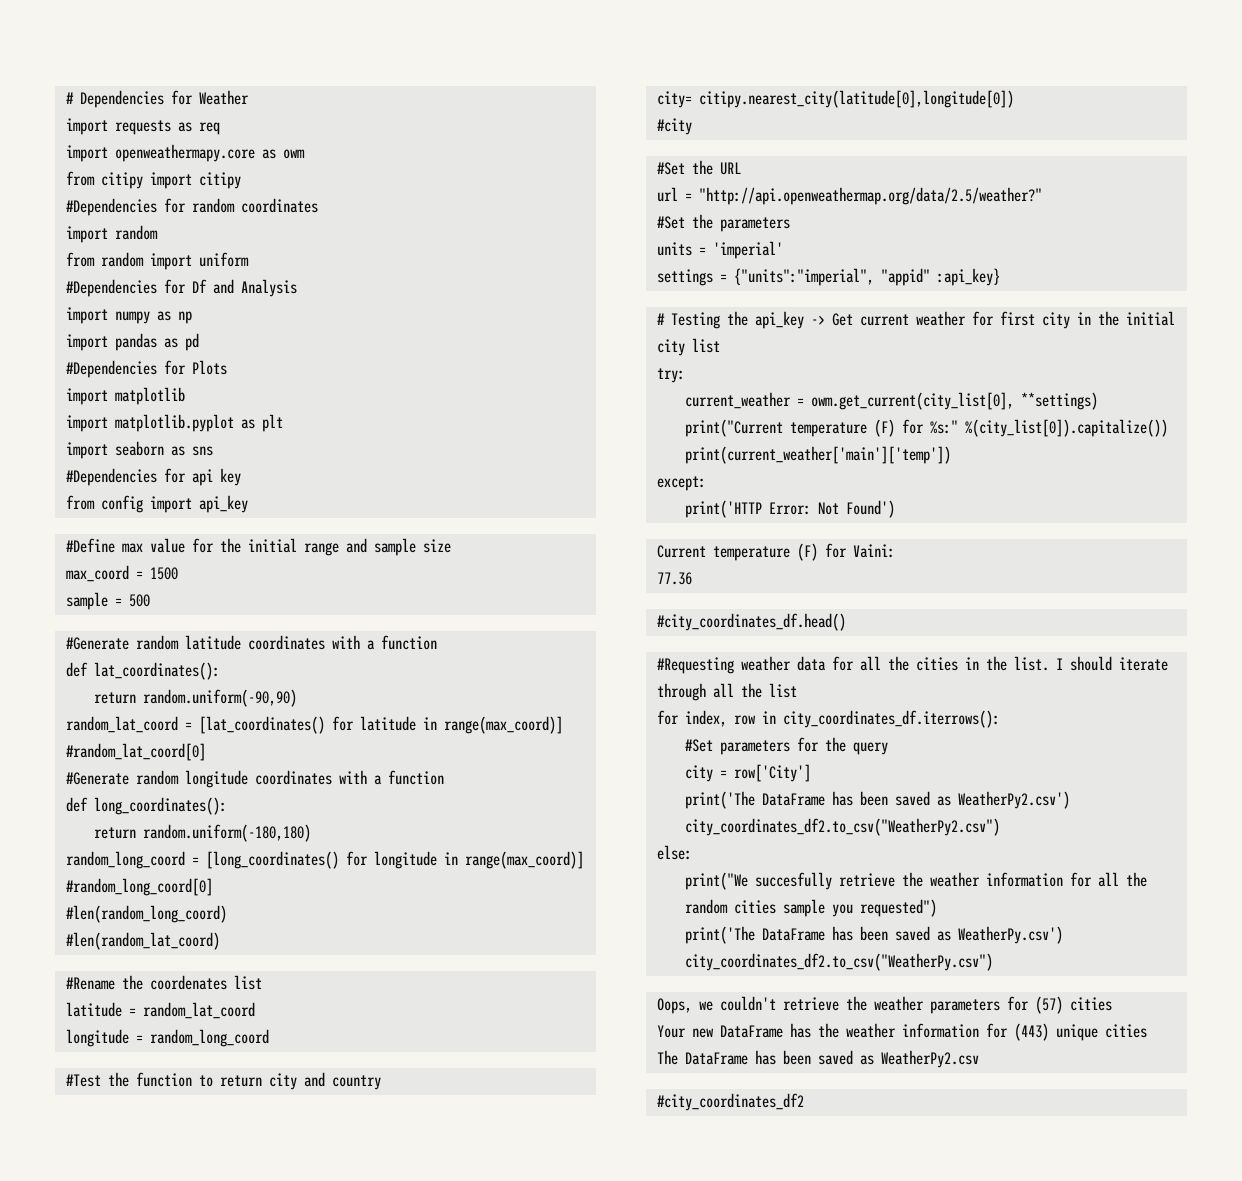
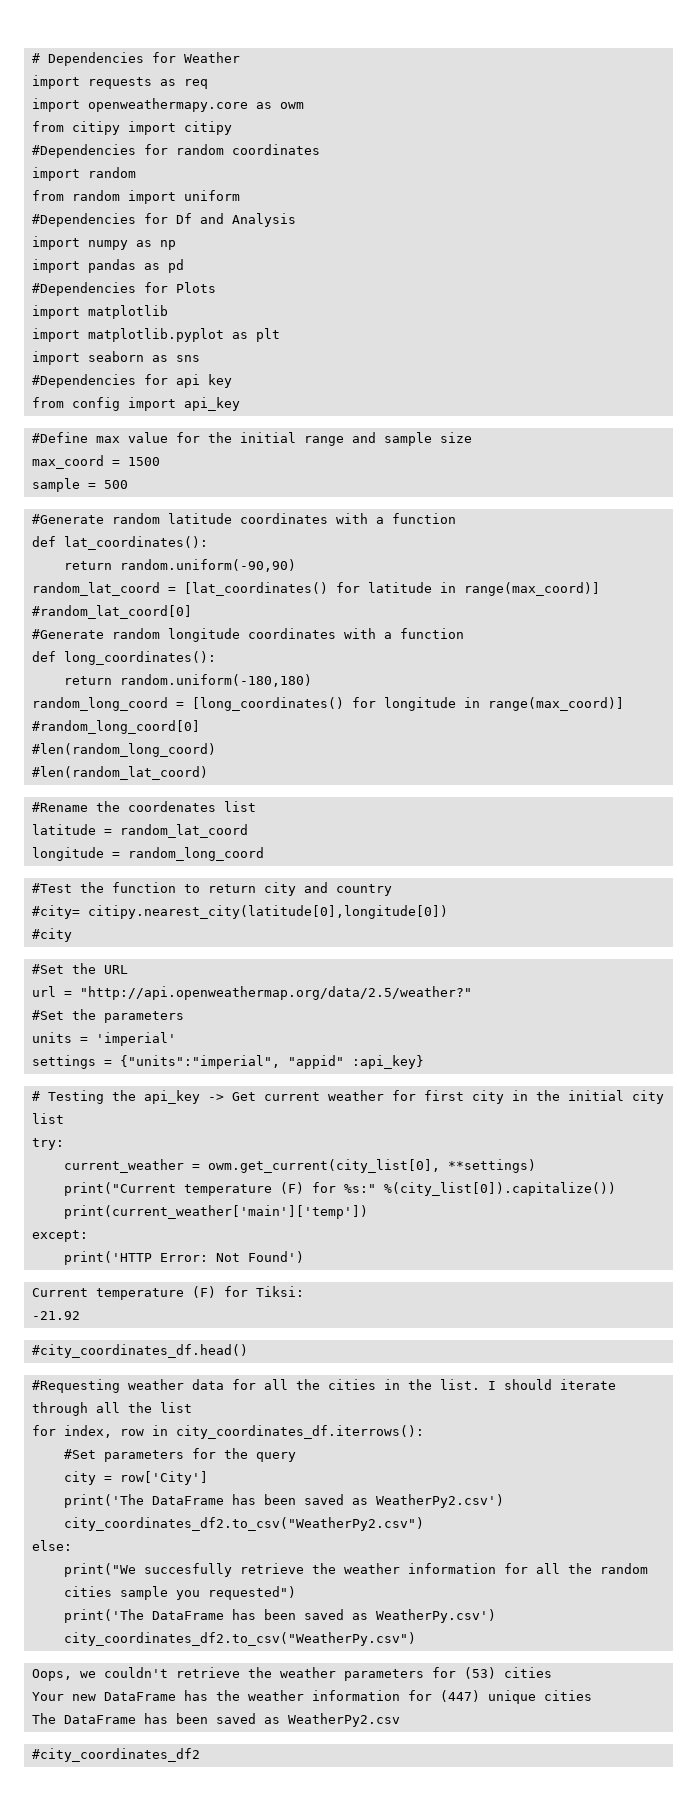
- city= citipy.nearest_city(latitude[0],longitude[0])
+ #city= citipy.nearest_city(latitude[0],longitude[0])
- Current temperature (F) for Vaini:
- 77.36
+ Current temperature (F) for Tiksi:
+ -21.92
- Oops, we couldn't retrieve the weather parameters for (57) cities
+ Oops, we couldn't retrieve the weather parameters for (53) cities
- Your new DataFrame has the weather information for (443) unique cities
+ Your new DataFrame has the weather information for (447) unique cities

